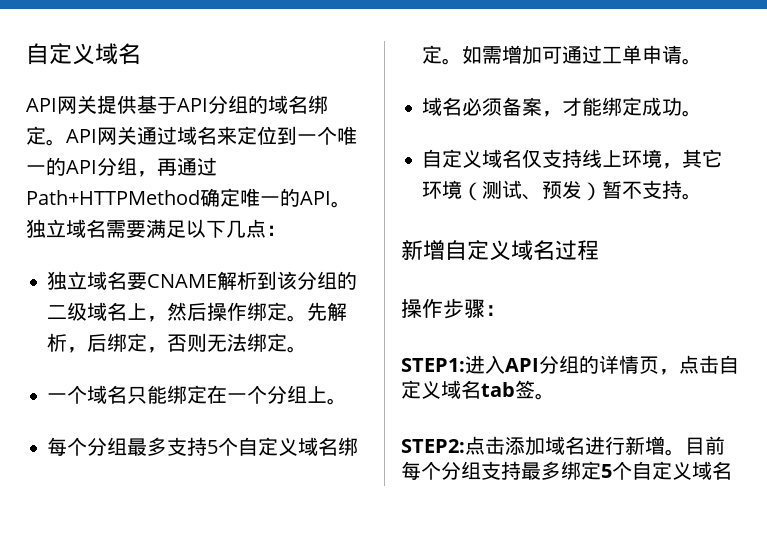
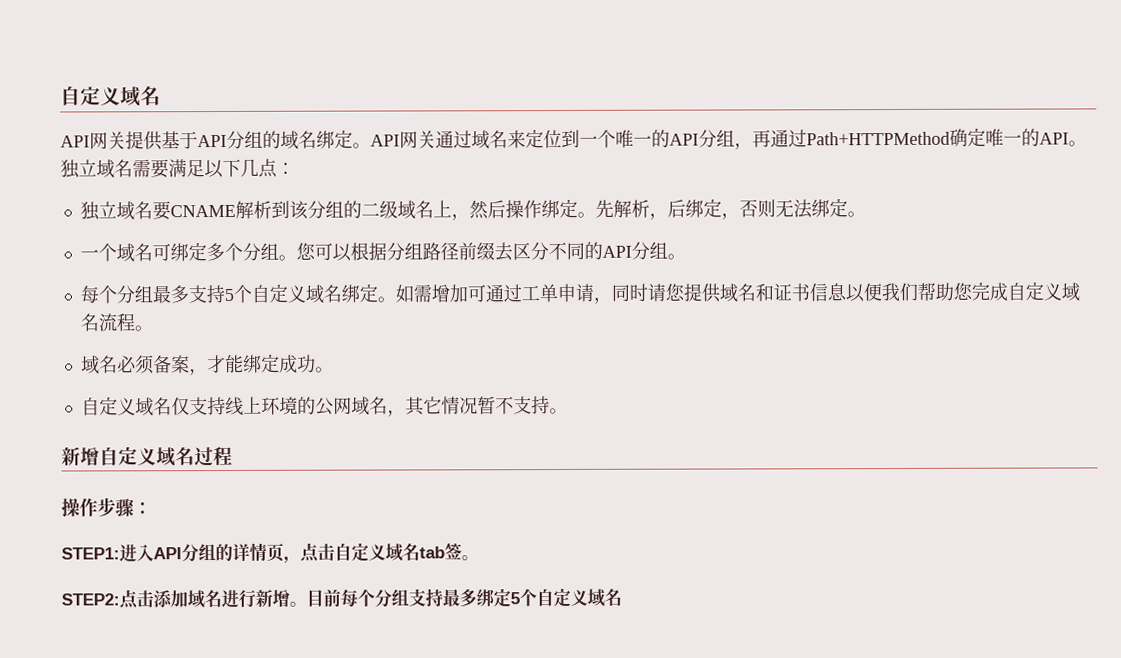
- 一个域名只能绑定在一个分组上。
+ 一个域名可绑定多个分组。您可以根据分组路径前缀去区分不同的API分组。
- 如需增加可通过工单申请。
+ 如需增加可通过工单申请，同时请您提供域名和证书信息以便我们帮助您完成自定义域名流程。
- 自定义域名仅支持线上环境，其它环境（测试、预发）暂不支持。
+ 自定义域名仅支持线上环境的公网域名，其它情况暂不支持。

